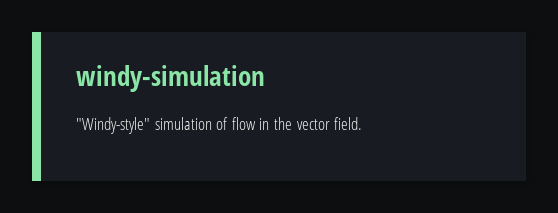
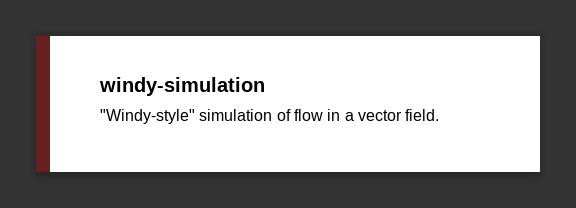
- "Windy-style" simulation of flow in the vector field.
+ "Windy-style" simulation of flow in a vector field.

